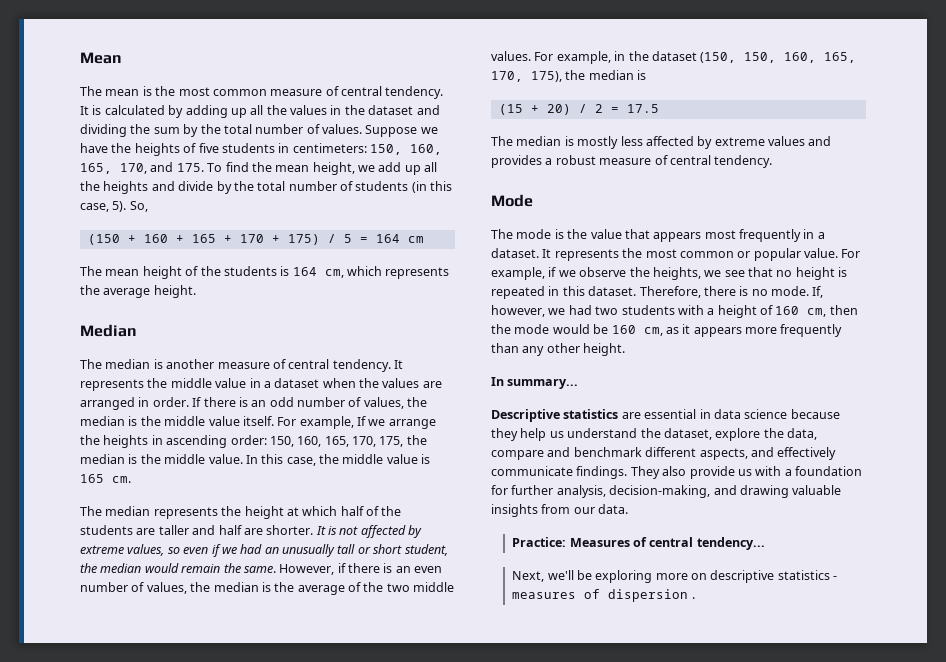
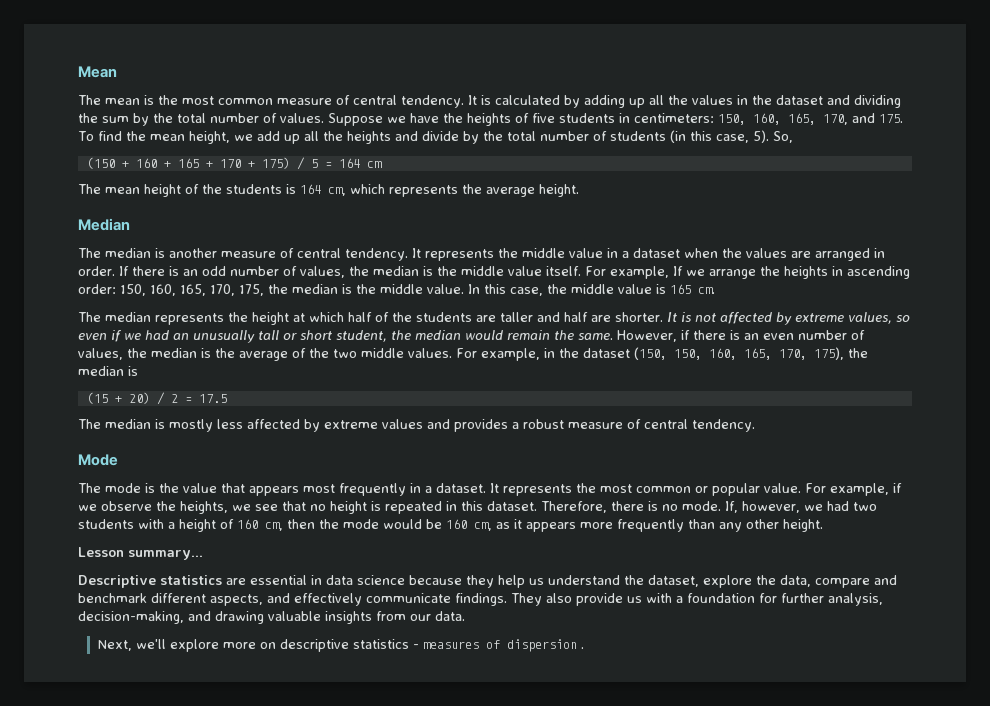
- In summary...
+ Lesson summary...
- Practice: Measures of central tendency...
- Next, we'll be exploring more on descriptive statistics - measures of dispersion .
+ Next, we'll explore more on descriptive statistics - measures of dispersion .

